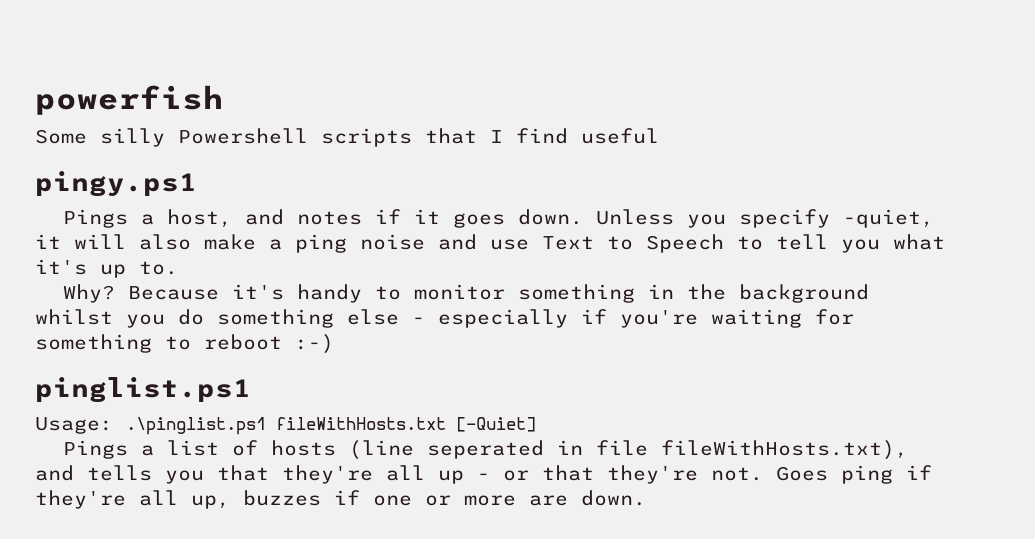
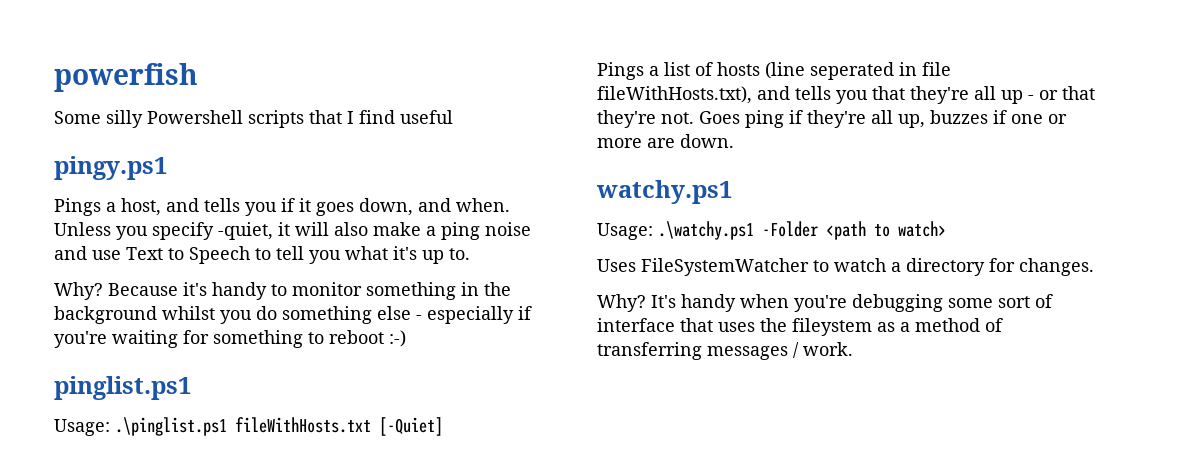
- Pings a host, and notes if it goes down.
+ Pings a host, and tells you if it goes down, and when.
+ watchy.ps1
+ Usage: .\watchy.ps1 -Folder <path to watch>
+ Uses FileSystemWatcher to watch a directory for changes.
+ Why? It's handy when you're debugging some sort of interface that uses the fileystem as a method of transferring messages / work.

